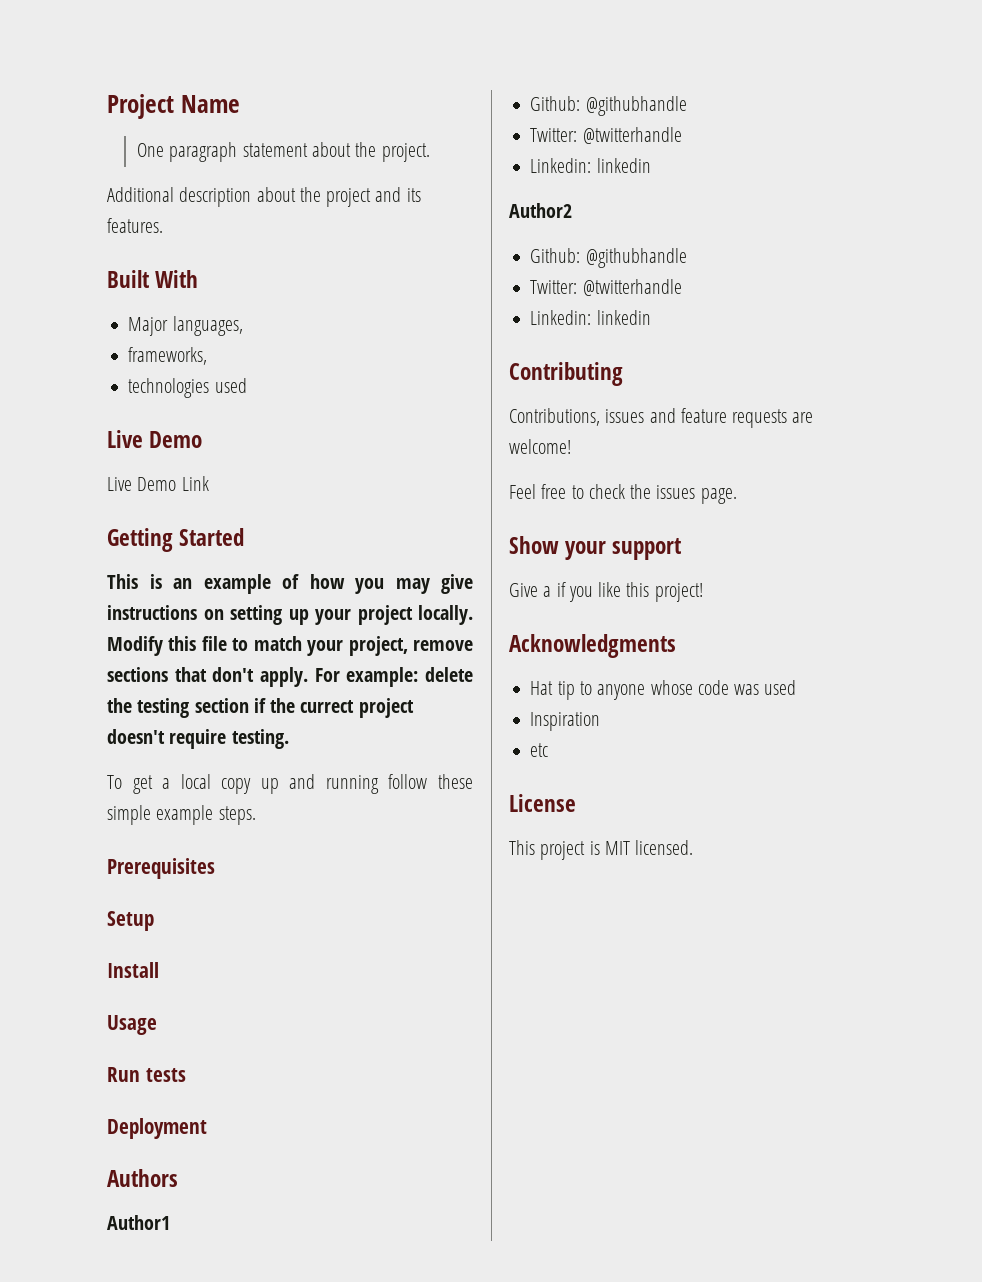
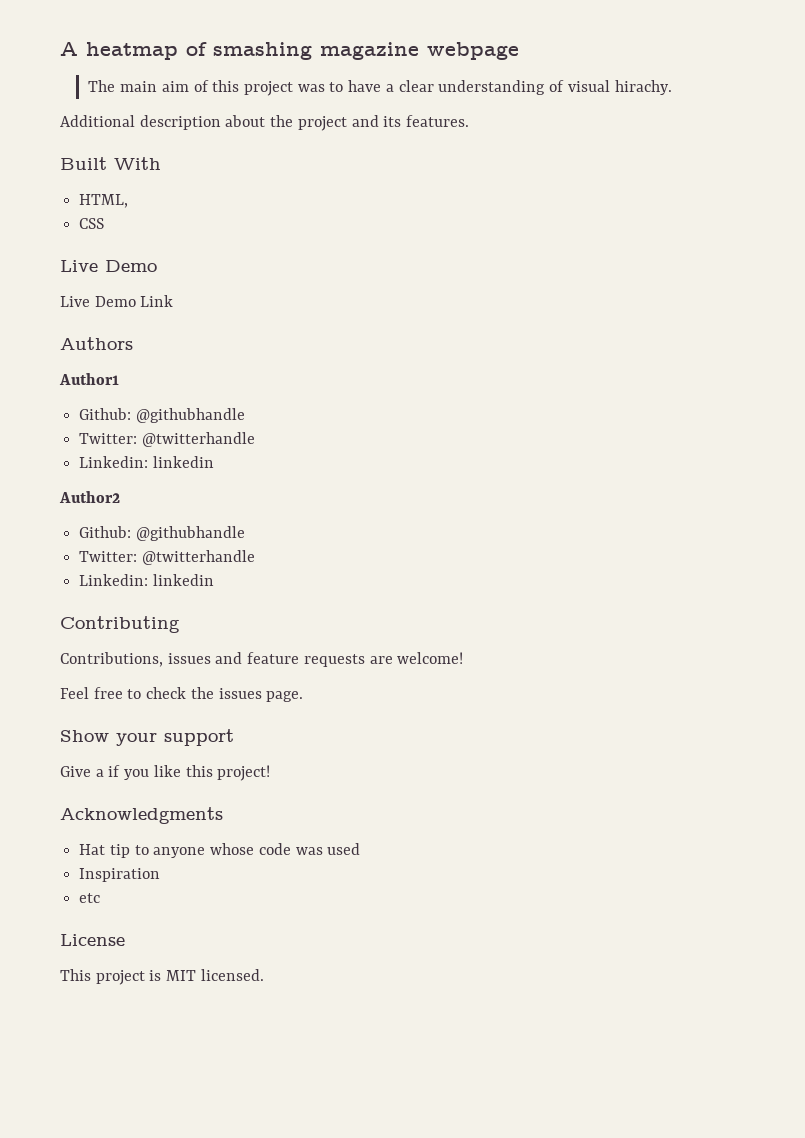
- Project Name
- One paragraph statement about the project.
+ A heatmap of smashing magazine webpage
+ The main aim of this project was to have a clear understanding of visual hirachy.
- Major languages,
- frameworks,
- technologies used
+ HTML,
+ CSS
- Getting Started
- This is an example of how you may give instructions on setting up your project locally. Modify this file to match your project, remove sections that don't apply. For example: delete the testing section if the currect project doesn't require testing.
- To get a local copy up and running follow these simple example steps.
- Prerequisites
- Setup
- Install
- Usage
- Run tests
- Deployment

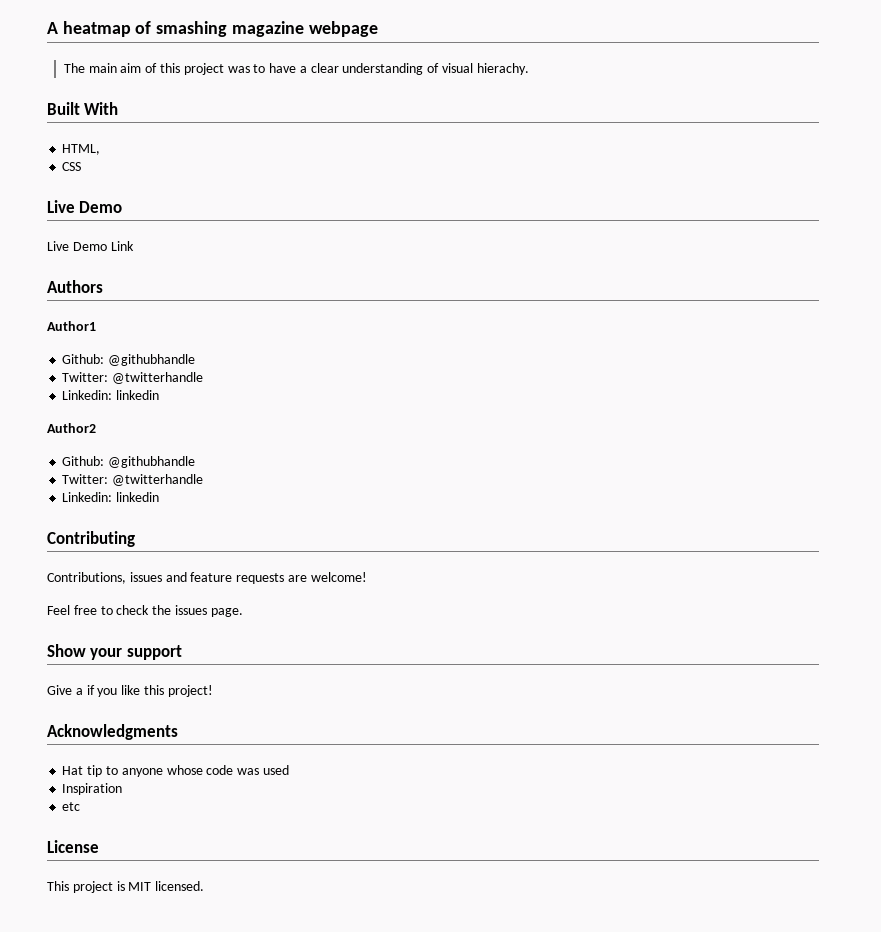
- The main aim of this project was to have a clear understanding of visual hirachy.
- Additional description about the project and its features.
+ The main aim of this project was to have a clear understanding of visual hierachy.

